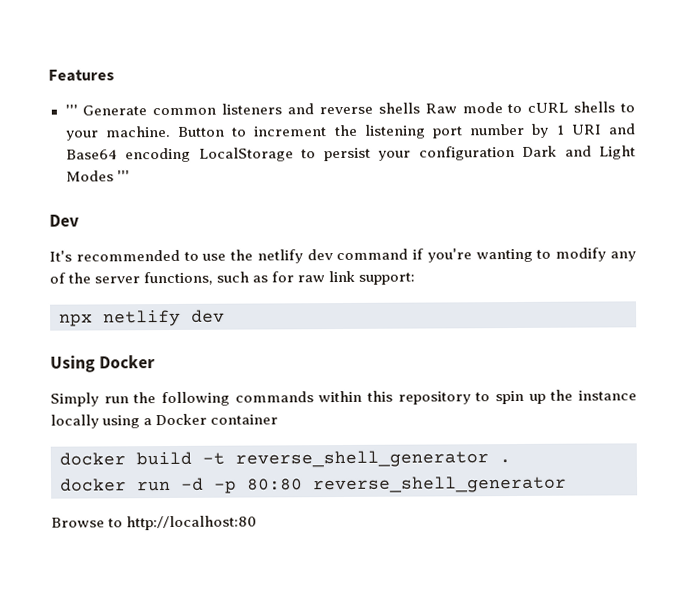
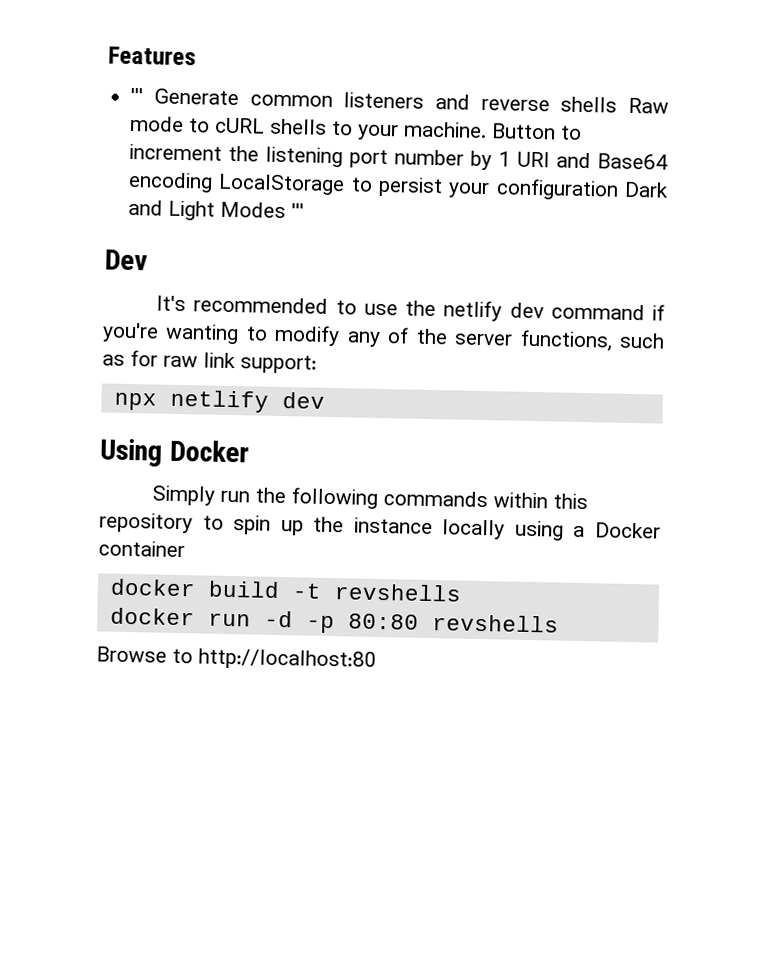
- docker build -t reverse_shell_generator .
+ docker build -t revshells
- docker run -d -p 80:80 reverse_shell_generator
+ docker run -d -p 80:80 revshells

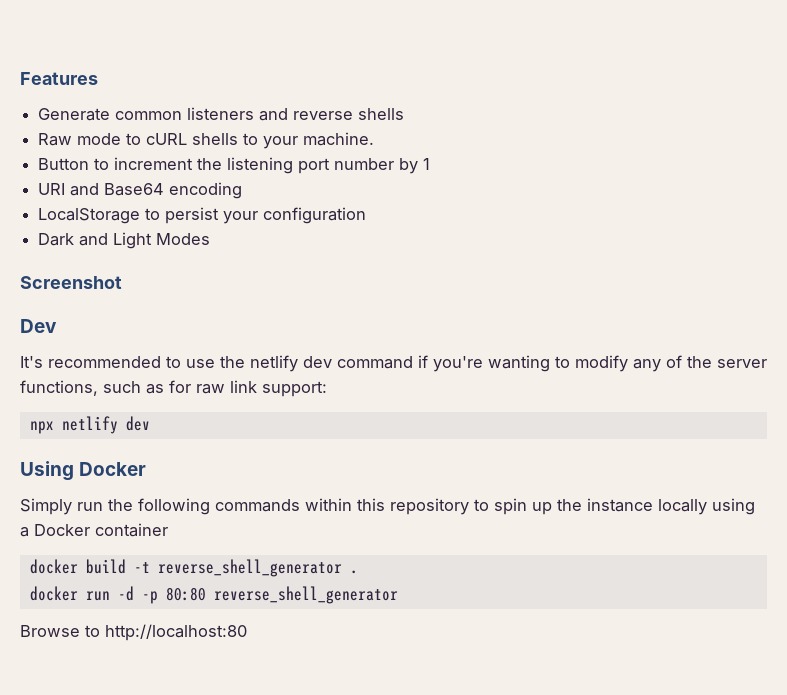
- ''' Generate common listeners and reverse shells Raw mode to cURL shells to your machine. Button to increment the listening port number by 1 URI and Base64 encoding LocalStorage to persist your configuration Dark and Light Modes '''
+ Generate common listeners and reverse shells
+ Raw mode to cURL shells to your machine.
+ Button to increment the listening port number by 1
+ URI and Base64 encoding
+ LocalStorage to persist your configuration
+ Dark and Light Modes
+ Screenshot
- docker build -t revshells
+ docker build -t reverse_shell_generator .
- docker run -d -p 80:80 revshells
+ docker run -d -p 80:80 reverse_shell_generator

